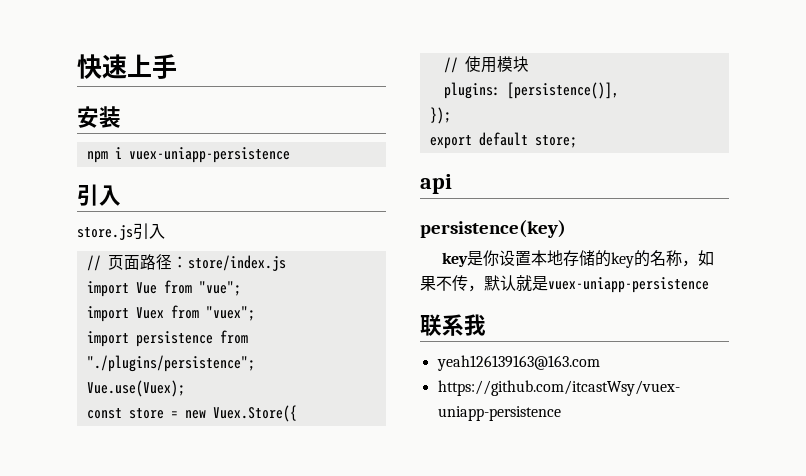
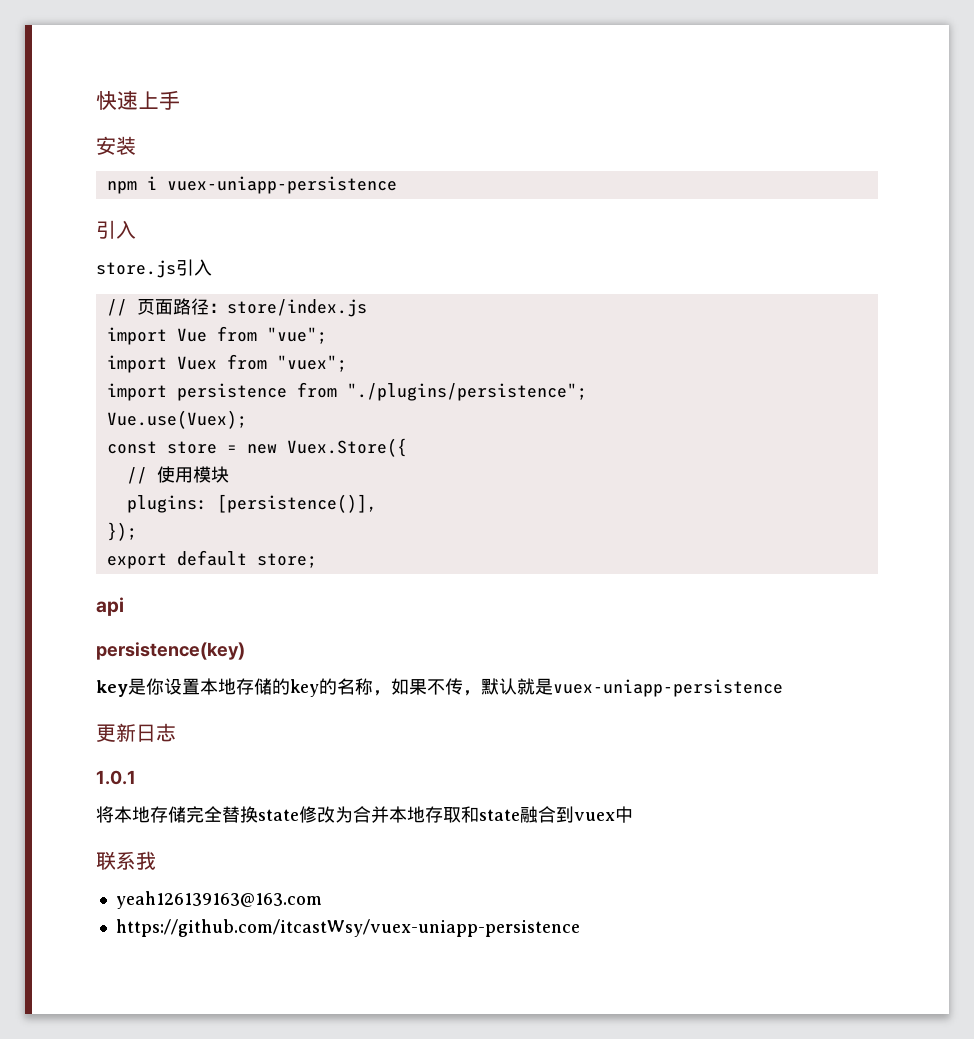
+ 更新日志
+ 1.0.1
+ 将本地存储完全替换state修改为合并本地存取和state融合到vuex中

